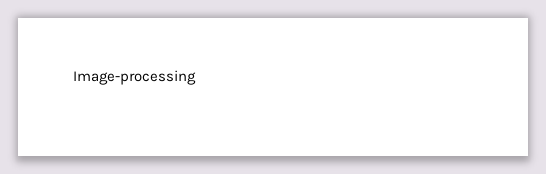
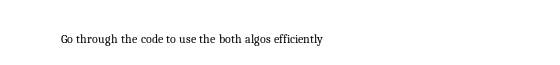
- Image-processing
+ Go through the code to use the both algos efficiently

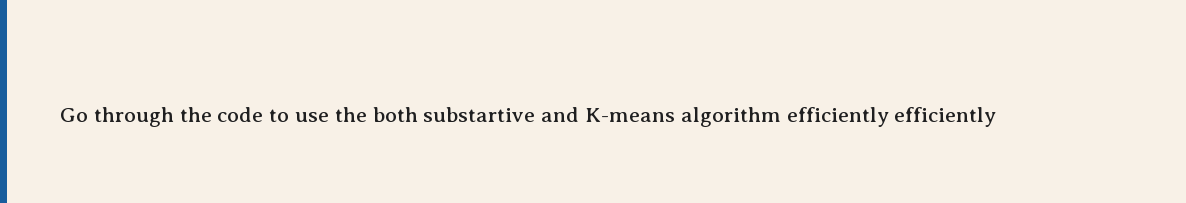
- Go through the code to use the both algos efficiently
+ Go through the code to use the both substartive and K-means algorithm efficiently efficiently

